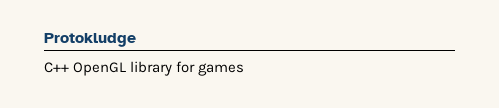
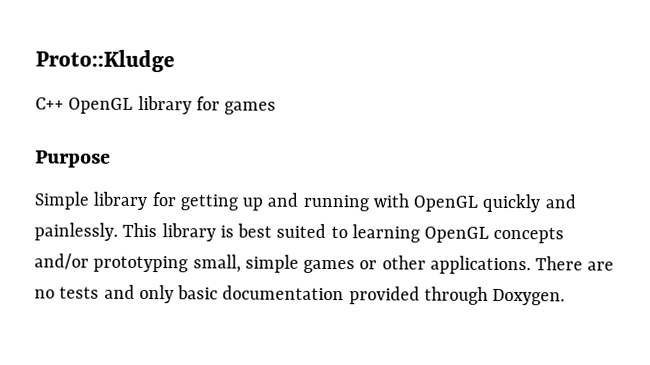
- Protokludge
+ Proto::Kludge
+ Purpose
+ Simple library for getting up and running with OpenGL quickly and painlessly. This library is best suited to learning OpenGL concepts and/or prototyping small, simple games or other applications. There are no tests and only basic documentation provided through Doxygen.

